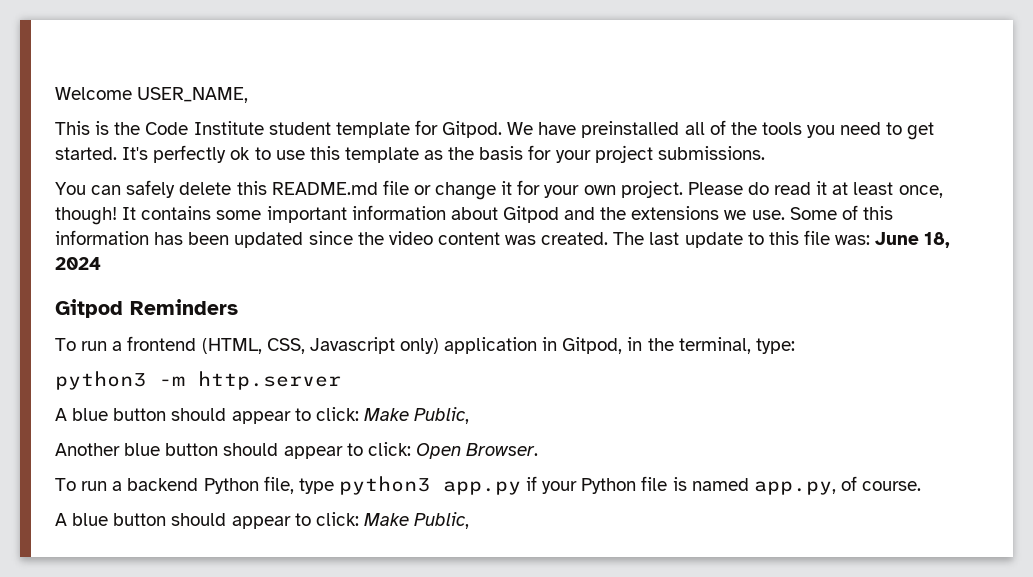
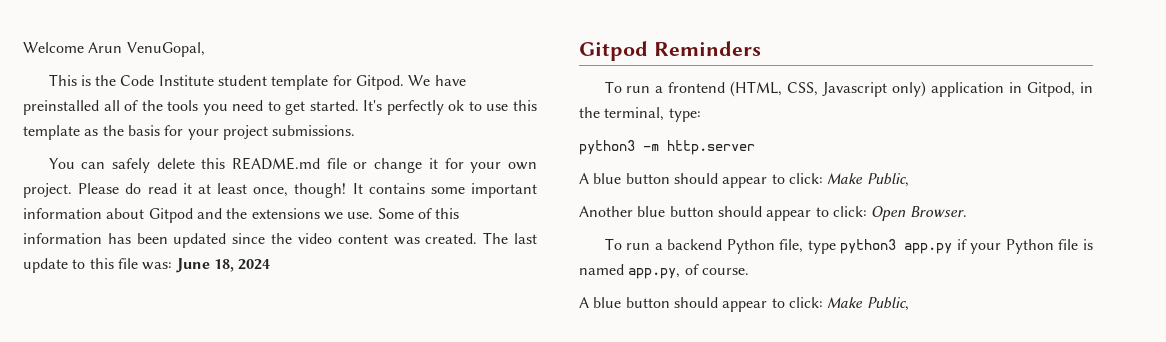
- Welcome USER_NAME,
+ Welcome Arun VenuGopal,

